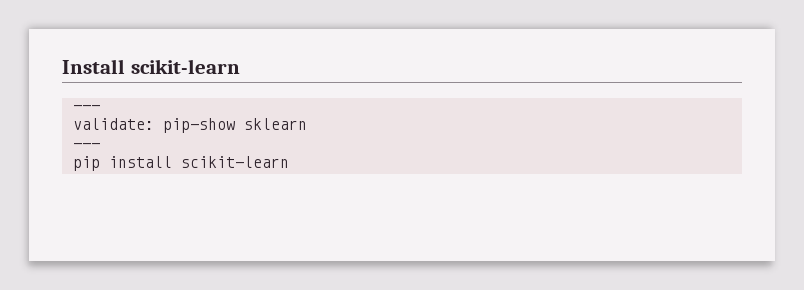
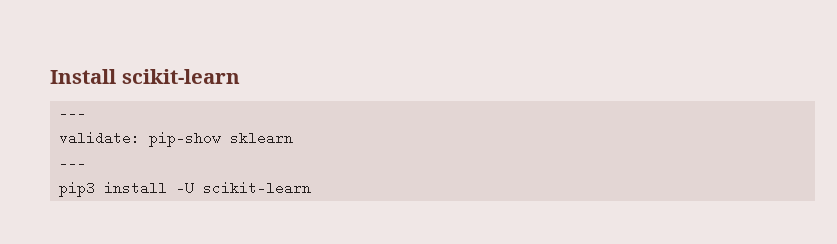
- pip install scikit-learn
+ pip3 install -U scikit-learn

